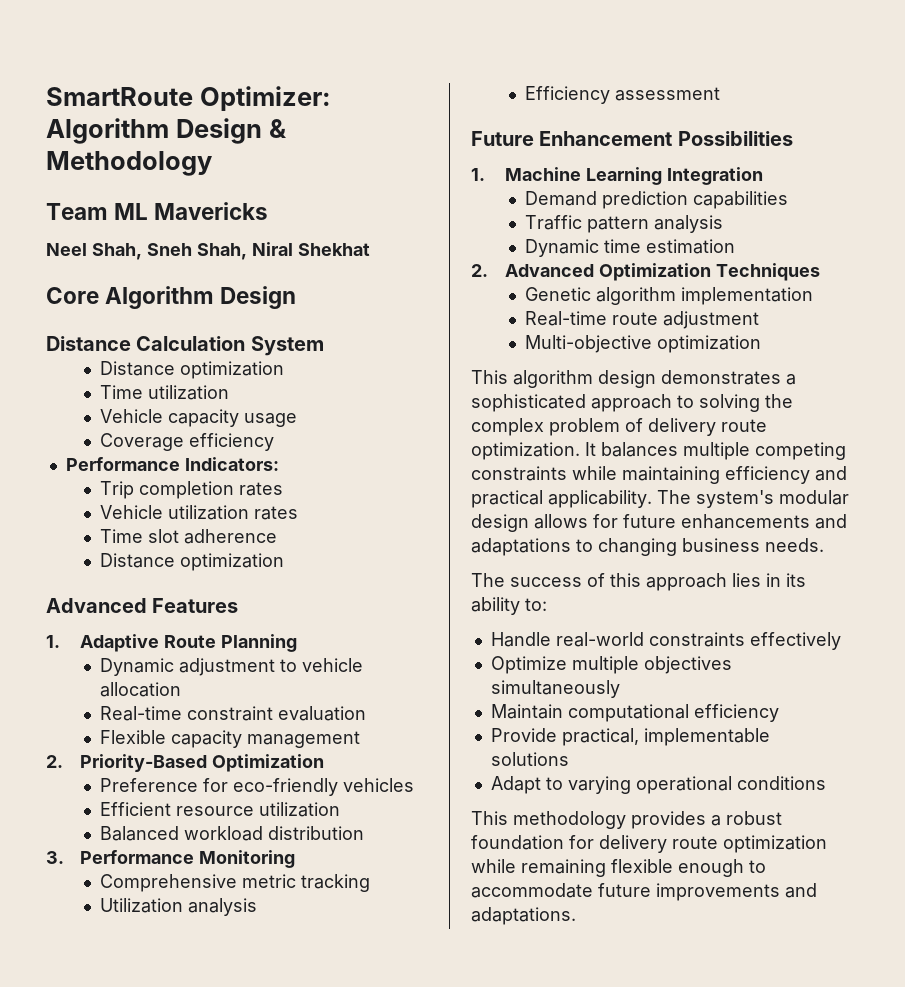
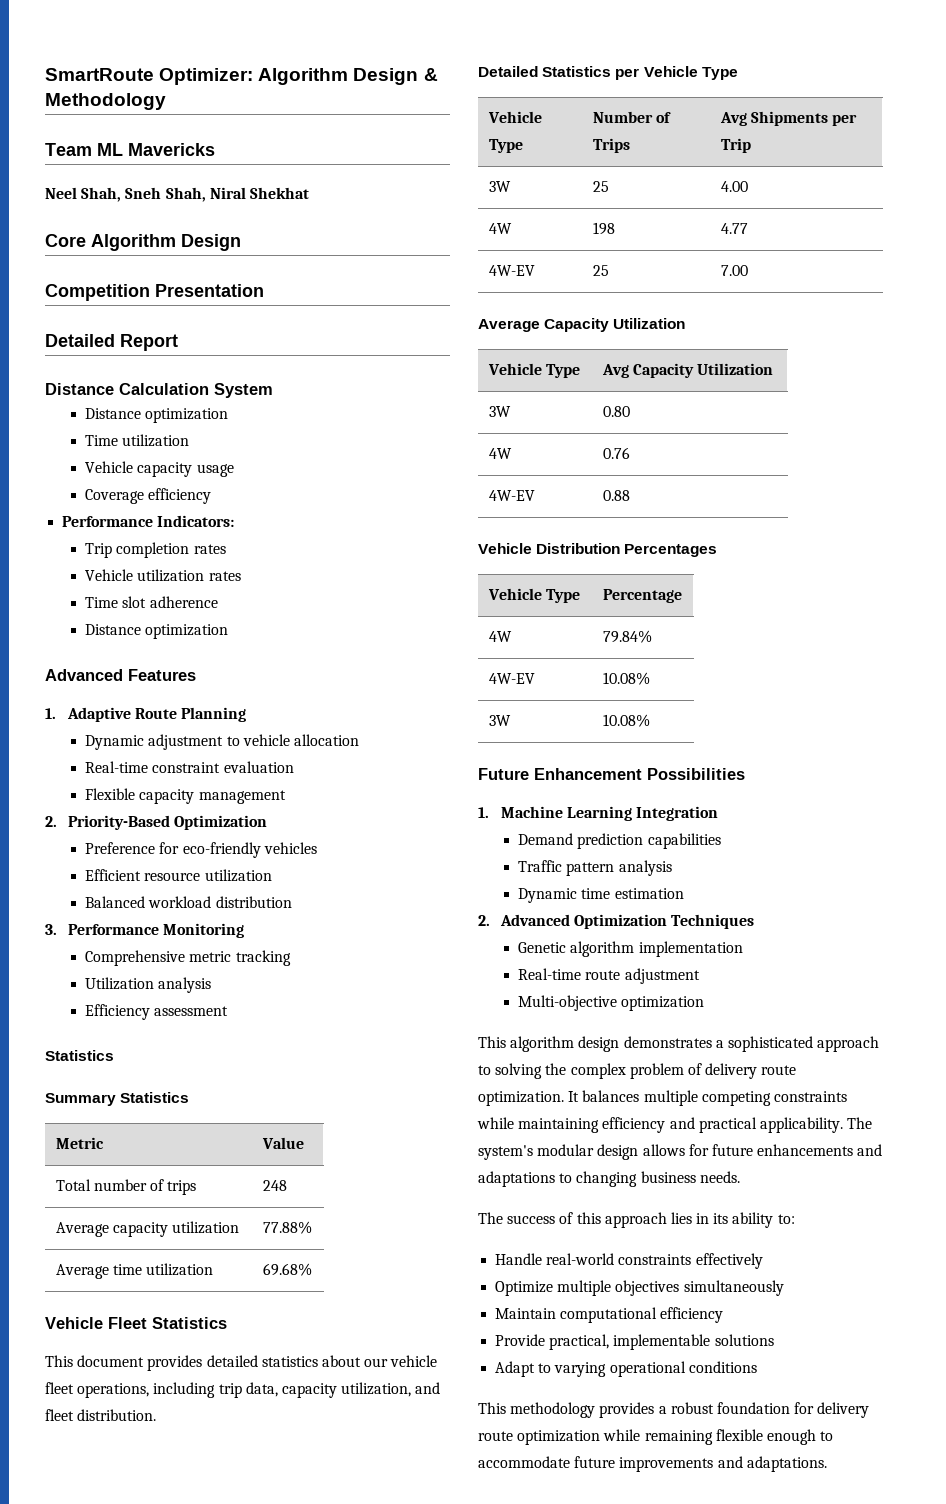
+ Competition Presentation
+ Detailed Report
  Efficiency assessment
+ Statistics
+ Summary Statistics
+ Metric | Value
+ Total number of trips | 248
+ Average capacity utilization | 77.88%
+ Average time utilization | 69.68%
+ Vehicle Fleet Statistics
+ This document provides detailed statistics about our vehicle fleet operations, including trip data, capacity utilization, and fleet distribution.
+ Detailed Statistics per Vehicle Type
+ Vehicle Type | Number of Trips | Avg Shipments per Trip
+ 3W | 25 | 4.00
+ 4W | 198 | 4.77
+ 4W-EV | 25 | 7.00
+ Average Capacity Utilization
+ Vehicle Type | Avg Capacity Utilization
+ 3W | 0.80
+ 4W | 0.76
+ 4W-EV | 0.88
+ Vehicle Distribution Percentages
+ Vehicle Type | Percentage
+ 4W | 79.84%
+ 4W-EV | 10.08%
+ 3W | 10.08%

